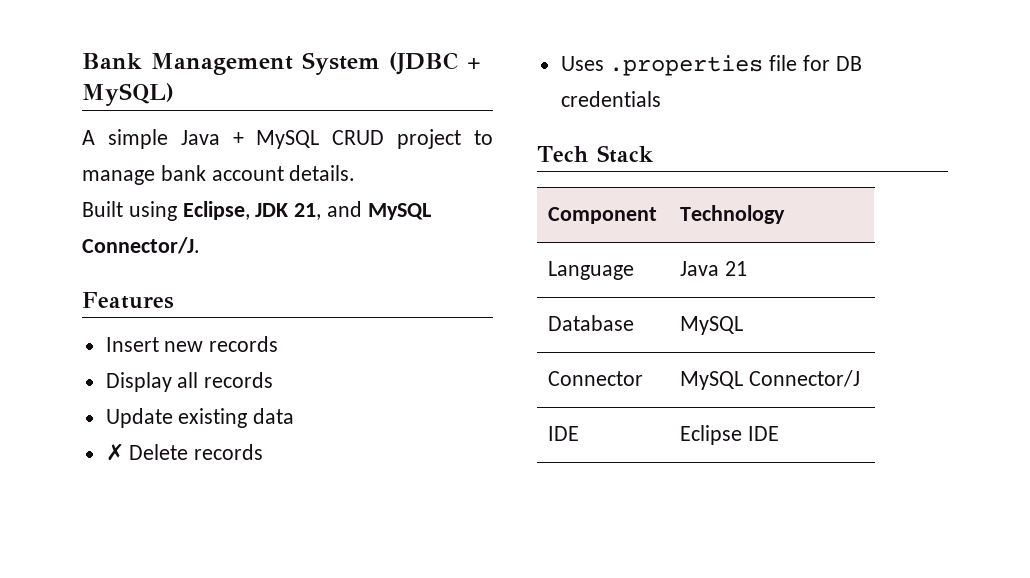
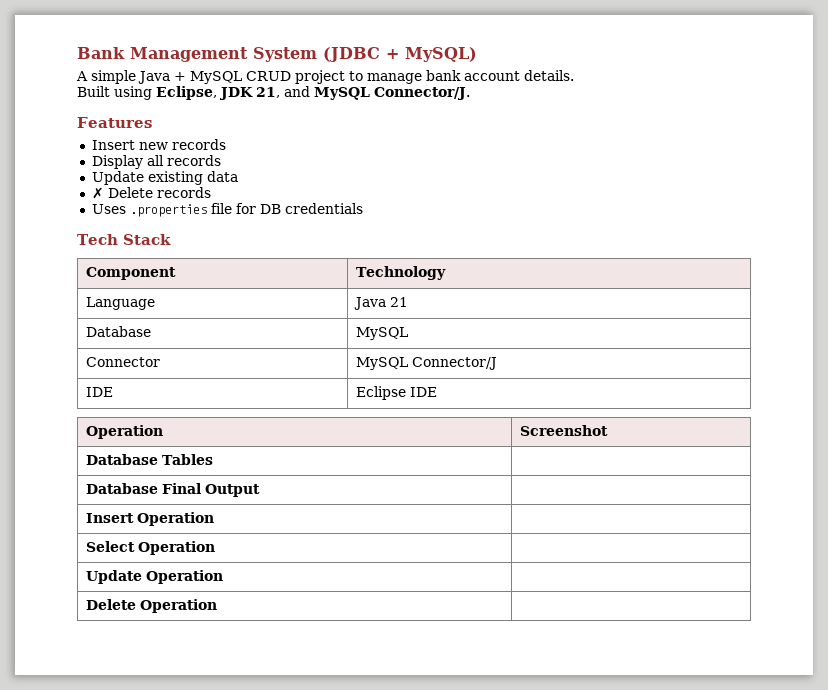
+ Operation | Screenshot
+ Database Tables |
+ Database Final Output |
+ Insert Operation |
+ Select Operation |
+ Update Operation |
+ Delete Operation |

